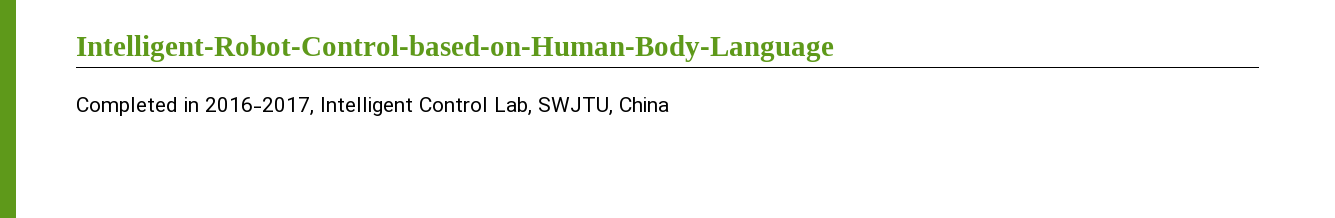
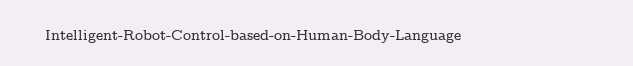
- Completed in 2016-2017, Intelligent Control Lab, SWJTU, China

